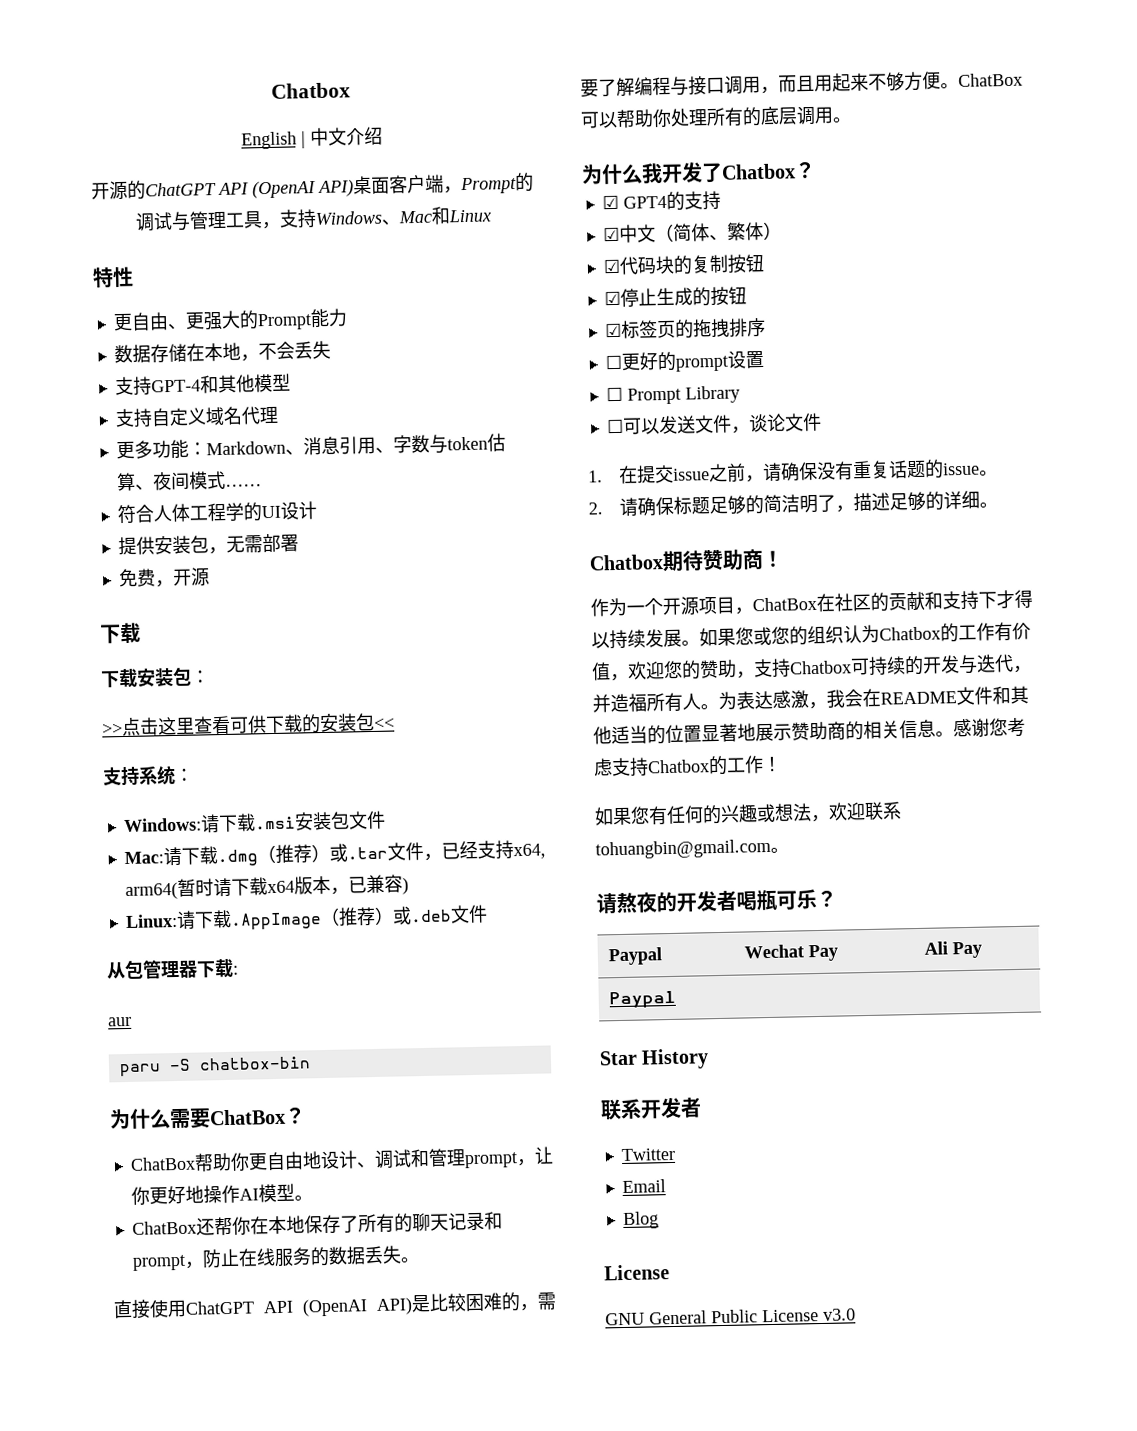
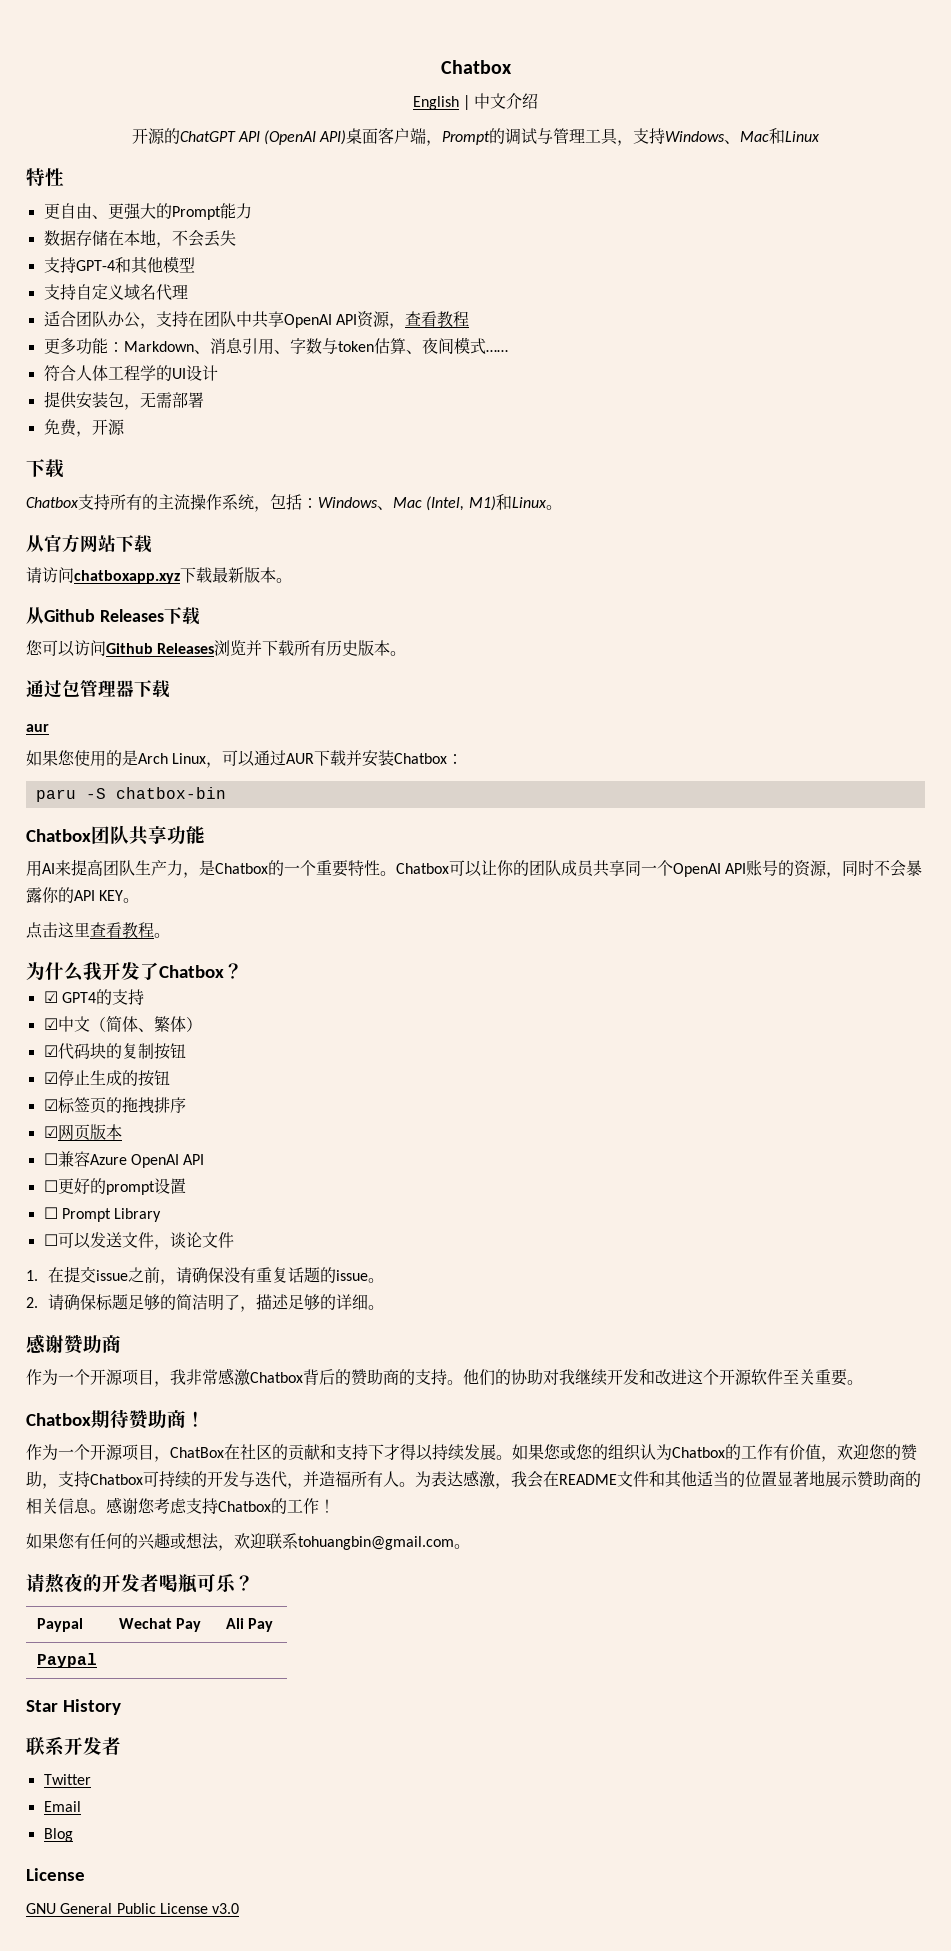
+ 适合团队办公，支持在团队中共享OpenAI API资源，查看教程
- 下载安装包：
- >>点击这里查看可供下载的安装包<<
- 支持系统：
- Windows:请下载.msi安装包文件
- Mac:请下载.dmg（推荐）或.tar文件，已经支持x64, arm64(暂时请下载x64版本，已兼容)
- Linux:请下载.AppImage（推荐）或.deb文件
- 从包管理器下载:
+ Chatbox支持所有的主流操作系统，包括：Windows、Mac (Intel, M1)和Linux。
+ 从官方网站下载
+ 请访问chatboxapp.xyz下载最新版本。
+ 从Github Releases下载
+ 您可以访问Github Releases浏览并下载所有历史版本。
+ 通过包管理器下载
  aur
+ 如果您使用的是Arch Linux，可以通过AUR下载并安装Chatbox：
  paru -S chatbox-bin
- 为什么需要ChatBox？
- ChatBox帮助你更自由地设计、调试和管理prompt，让你更好地操作AI模型。
- ChatBox还帮你在本地保存了所有的聊天记录和prompt，防止在线服务的数据丢失。
- 直接使用ChatGPT API (OpenAI API)是比较困难的，需要了解编程与接口调用，而且用起来不够方便。ChatBox可以帮助你处理所有的底层调用。
+ Chatbox团队共享功能
+ 用AI来提高团队生产力，是Chatbox的一个重要特性。Chatbox可以让你的团队成员共享同一个OpenAI API账号的资源，同时不会暴露你的API KEY。
+ 点击这里查看教程。
+ ☑网页版本
+ ☐兼容Azure OpenAI API
+ 感谢赞助商
+ 作为一个开源项目，我非常感激Chatbox背后的赞助商的支持。他们的协助对我继续开发和改进这个开源软件至关重要。

